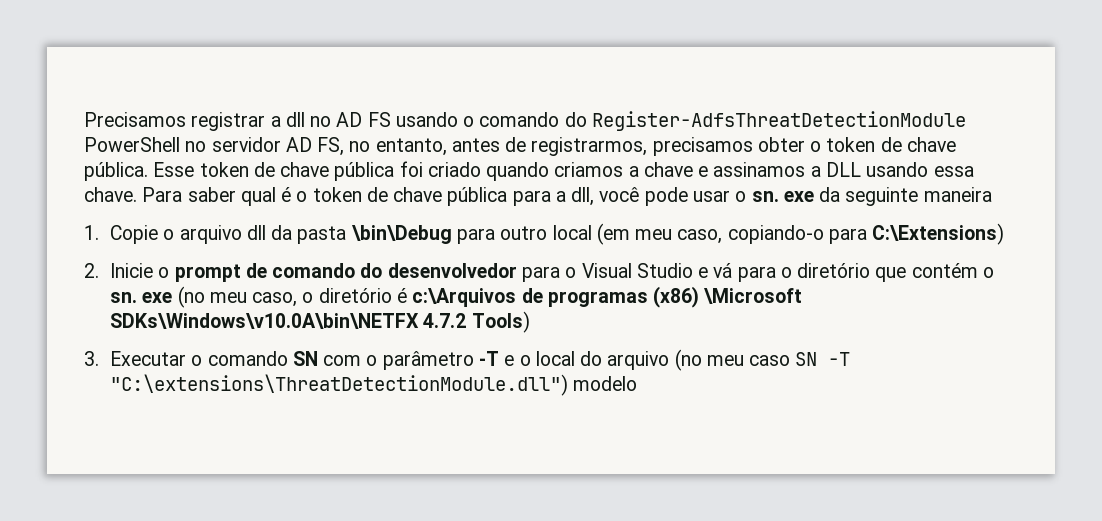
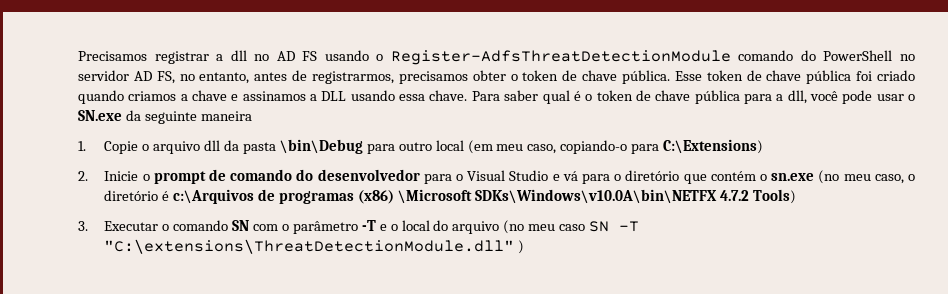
- Precisamos registrar a dll no AD FS usando o comando do Register-AdfsThreatDetectionModule PowerShell no servidor AD FS, no entanto, antes de registrarmos, precisamos obter o token de chave pública.
+ Precisamos registrar a dll no AD FS usando o Register-AdfsThreatDetectionModule comando do PowerShell no servidor AD FS, no entanto, antes de registrarmos, precisamos obter o token de chave pública.
- Para saber qual é o token de chave pública para a dll, você pode usar o sn. exe da seguinte maneira
+ Para saber qual é o token de chave pública para a dll, você pode usar o SN.exe da seguinte maneira
- 2. Inicie o prompt de comando do desenvolvedor para o Visual Studio e vá para o diretório que contém o sn. exe (no meu caso, o diretório é c:\Arquivos de programas (x86) \Microsoft SDKs\Windows\v10.0A\bin\NETFX 4.7.2 Tools)
+ 2. Inicie o prompt de comando do desenvolvedor para o Visual Studio e vá para o diretório que contém o sn.exe (no meu caso, o diretório é c:\Arquivos de programas (x86) \Microsoft SDKs\Windows\v10.0A\bin\NETFX 4.7.2 Tools)
- 3. Executar o comando SN com o parâmetro -T e o local do arquivo (no meu caso SN -T "C:\extensions\ThreatDetectionModule.dll") modelo
+ 3. Executar o comando SN com o parâmetro -T e o local do arquivo (no meu caso SN -T "C:\extensions\ThreatDetectionModule.dll" )

